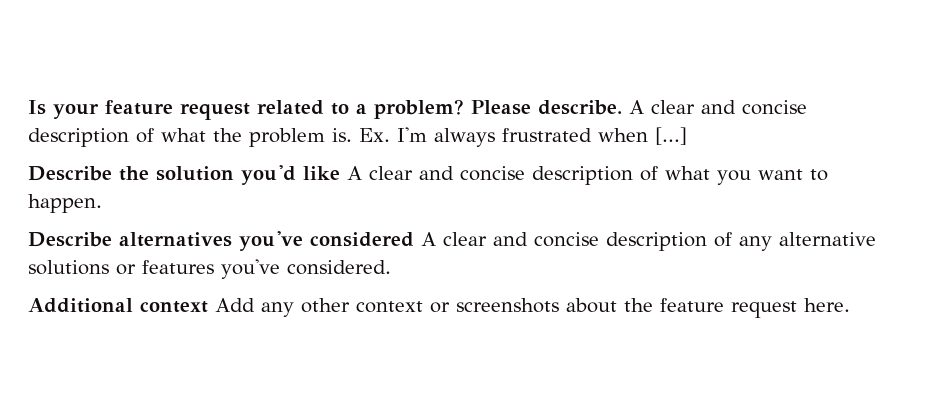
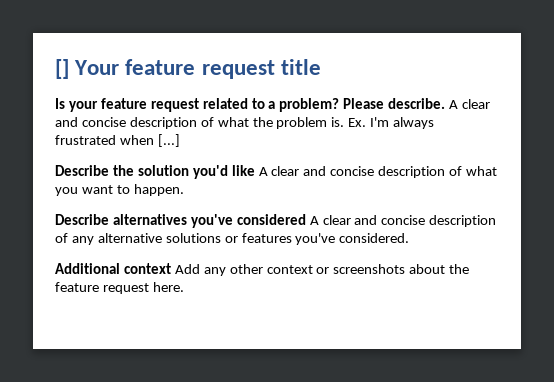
+ [] Your feature request title

